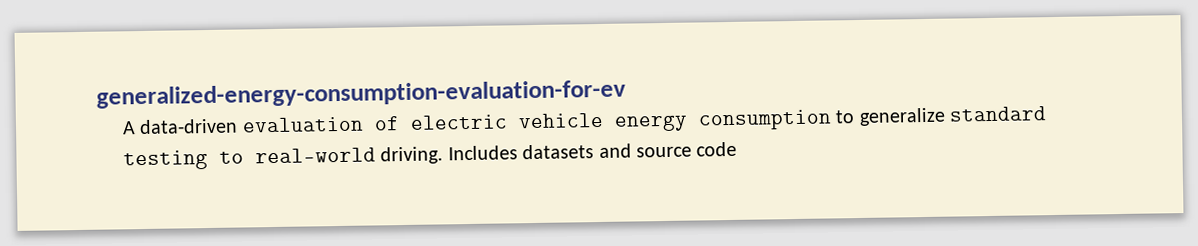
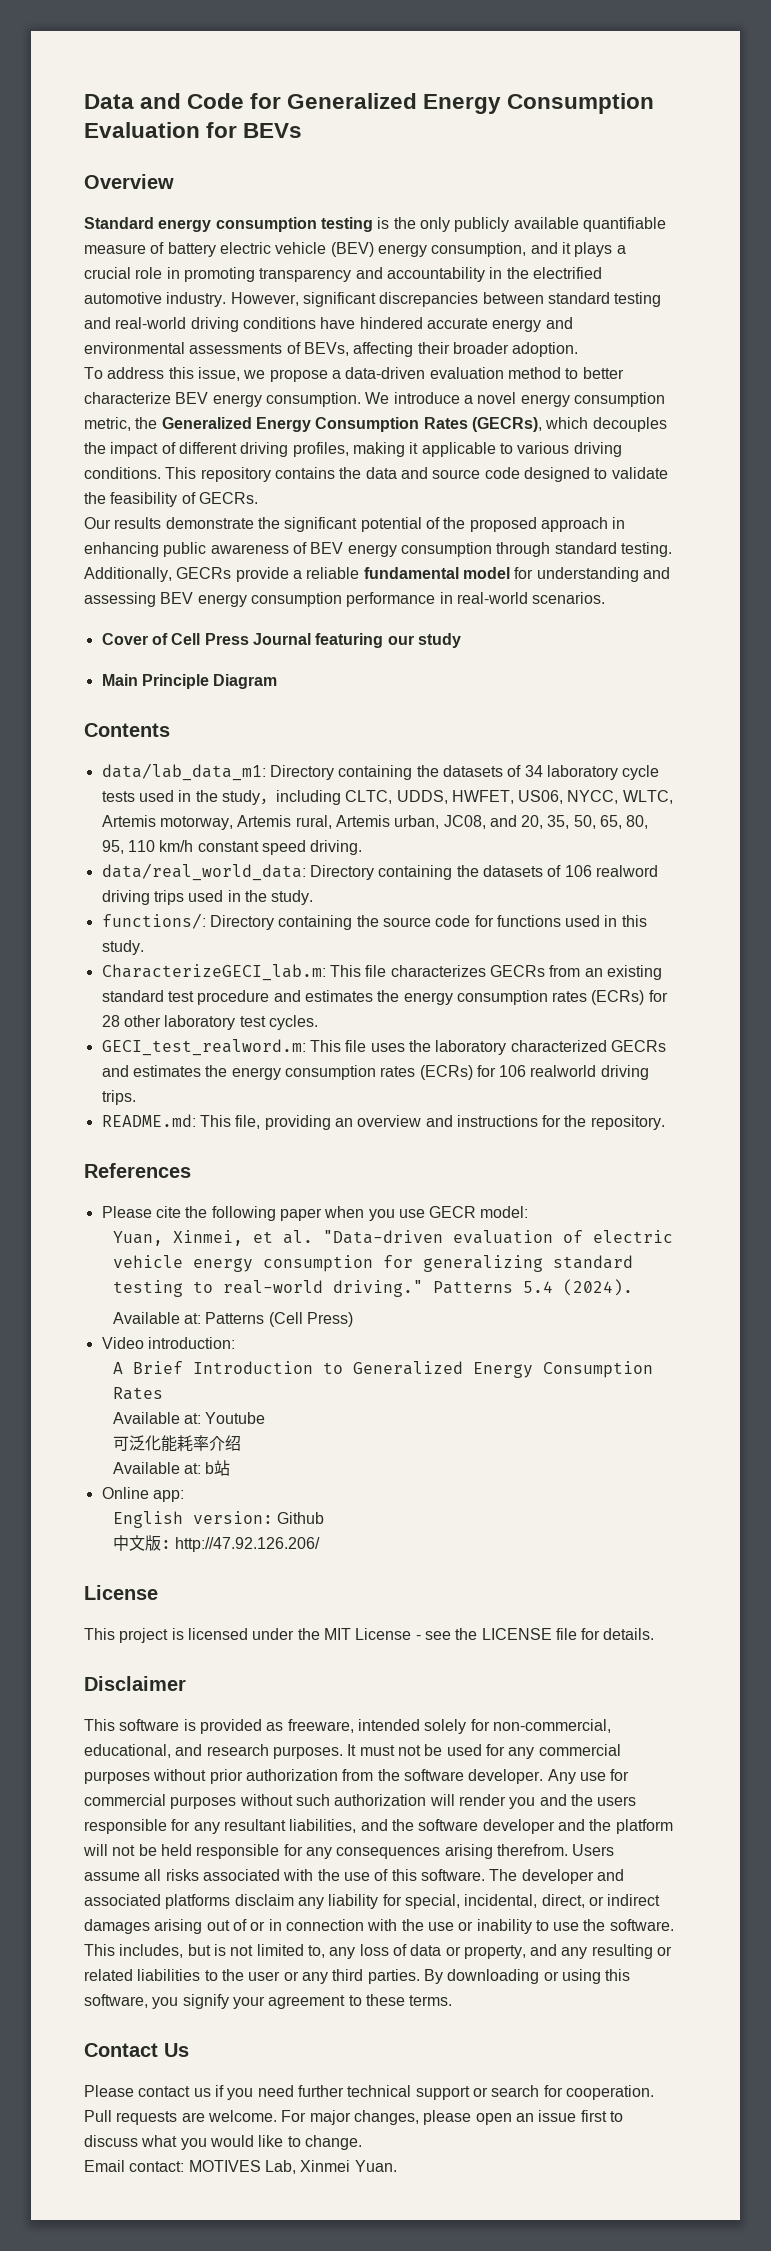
- generalized-energy-consumption-evaluation-for-ev
- A data-driven evaluation of electric vehicle energy consumption to generalize standard testing to real-world driving. Includes datasets and source code
+ Data and Code for Generalized Energy Consumption Evaluation for BEVs
+ Overview
+ Standard energy consumption testing is the only publicly available quantifiable measure of battery electric vehicle (BEV) energy consumption, and it plays a crucial role in promoting transparency and accountability in the electrified automotive industry. However, significant discrepancies between standard testing and real-world driving conditions have hindered accurate energy and environmental assessments of BEVs, affecting their broader adoption.
+ To address this issue, we propose a data-driven evaluation method to better characterize BEV energy consumption. We introduce a novel energy consumption metric, the Generalized Energy Consumption Rates (GECRs), which decouples the impact of different driving profiles, making it applicable to various driving conditions. This repository contains the data and source code designed to validate the feasibility of GECRs.
+ Our results demonstrate the significant potential of the proposed approach in enhancing public awareness of BEV energy consumption through standard testing. Additionally, GECRs provide a reliable fundamental model for understanding and assessing BEV energy consumption performance in real-world scenarios.
+ Cover of Cell Press Journal featuring our study
+ Main Principle Diagram
+ Contents
+ data/lab_data_m1: Directory containing the datasets of 34 laboratory cycle tests used in the study，including CLTC, UDDS, HWFET, US06, NYCC, WLTC, Artemis motorway, Artemis rural, Artemis urban, JC08, and 20, 35, 50, 65, 80, 95, 110 km/h constant speed driving.
+ data/real_world_data: Directory containing the datasets of 106 realword driving trips used in the study.
+ functions/: Directory containing the source code for functions used in this study.
+ CharacterizeGECI_lab.m: This file characterizes GECRs from an existing standard test procedure and estimates the energy consumption rates (ECRs) for 28 other laboratory test cycles.
+ GECI_test_realword.m: This file uses the laboratory characterized GECRs and estimates the energy consumption rates (ECRs) for 106 realworld driving trips.
+ README.md: This file, providing an overview and instructions for the repository.
+ References
+ Please cite the following paper when you use GECR model:
+ Yuan, Xinmei, et al. "Data-driven evaluation of electric vehicle energy consumption for generalizing standard testing to real-world driving." Patterns 5.4 (2024).
+ Available at: Patterns (Cell Press)
+ Video introduction:
+ A Brief Introduction to Generalized Energy Consumption Rates
+ Available at: Youtube
+ 可泛化能耗率介绍
+ Available at: b站
+ Online app:
+ English version: Github
+ 中文版: http://47.92.126.206/
+ License
+ This project is licensed under the MIT License - see the LICENSE file for details.
+ Disclaimer
+ This software is provided as freeware, intended solely for non-commercial, educational, and research purposes. It must not be used for any commercial purposes without prior authorization from the software developer. Any use for commercial purposes without such authorization will render you and the users responsible for any resultant liabilities, and the software developer and the platform will not be held responsible for any consequences arising therefrom. Users assume all risks associated with the use of this software. The developer and associated platforms disclaim any liability for special, incidental, direct, or indirect damages arising out of or in connection with the use or inability to use the software. This includes, but is not limited to, any loss of data or property, and any resulting or related liabilities to the user or any third parties. By downloading or using this software, you signify your agreement to these terms.
+ Contact Us
+ Please contact us if you need further technical support or search for cooperation. Pull requests are welcome. For major changes, please open an issue first to discuss what you would like to change.
+ Email contact: MOTIVES Lab, Xinmei Yuan.

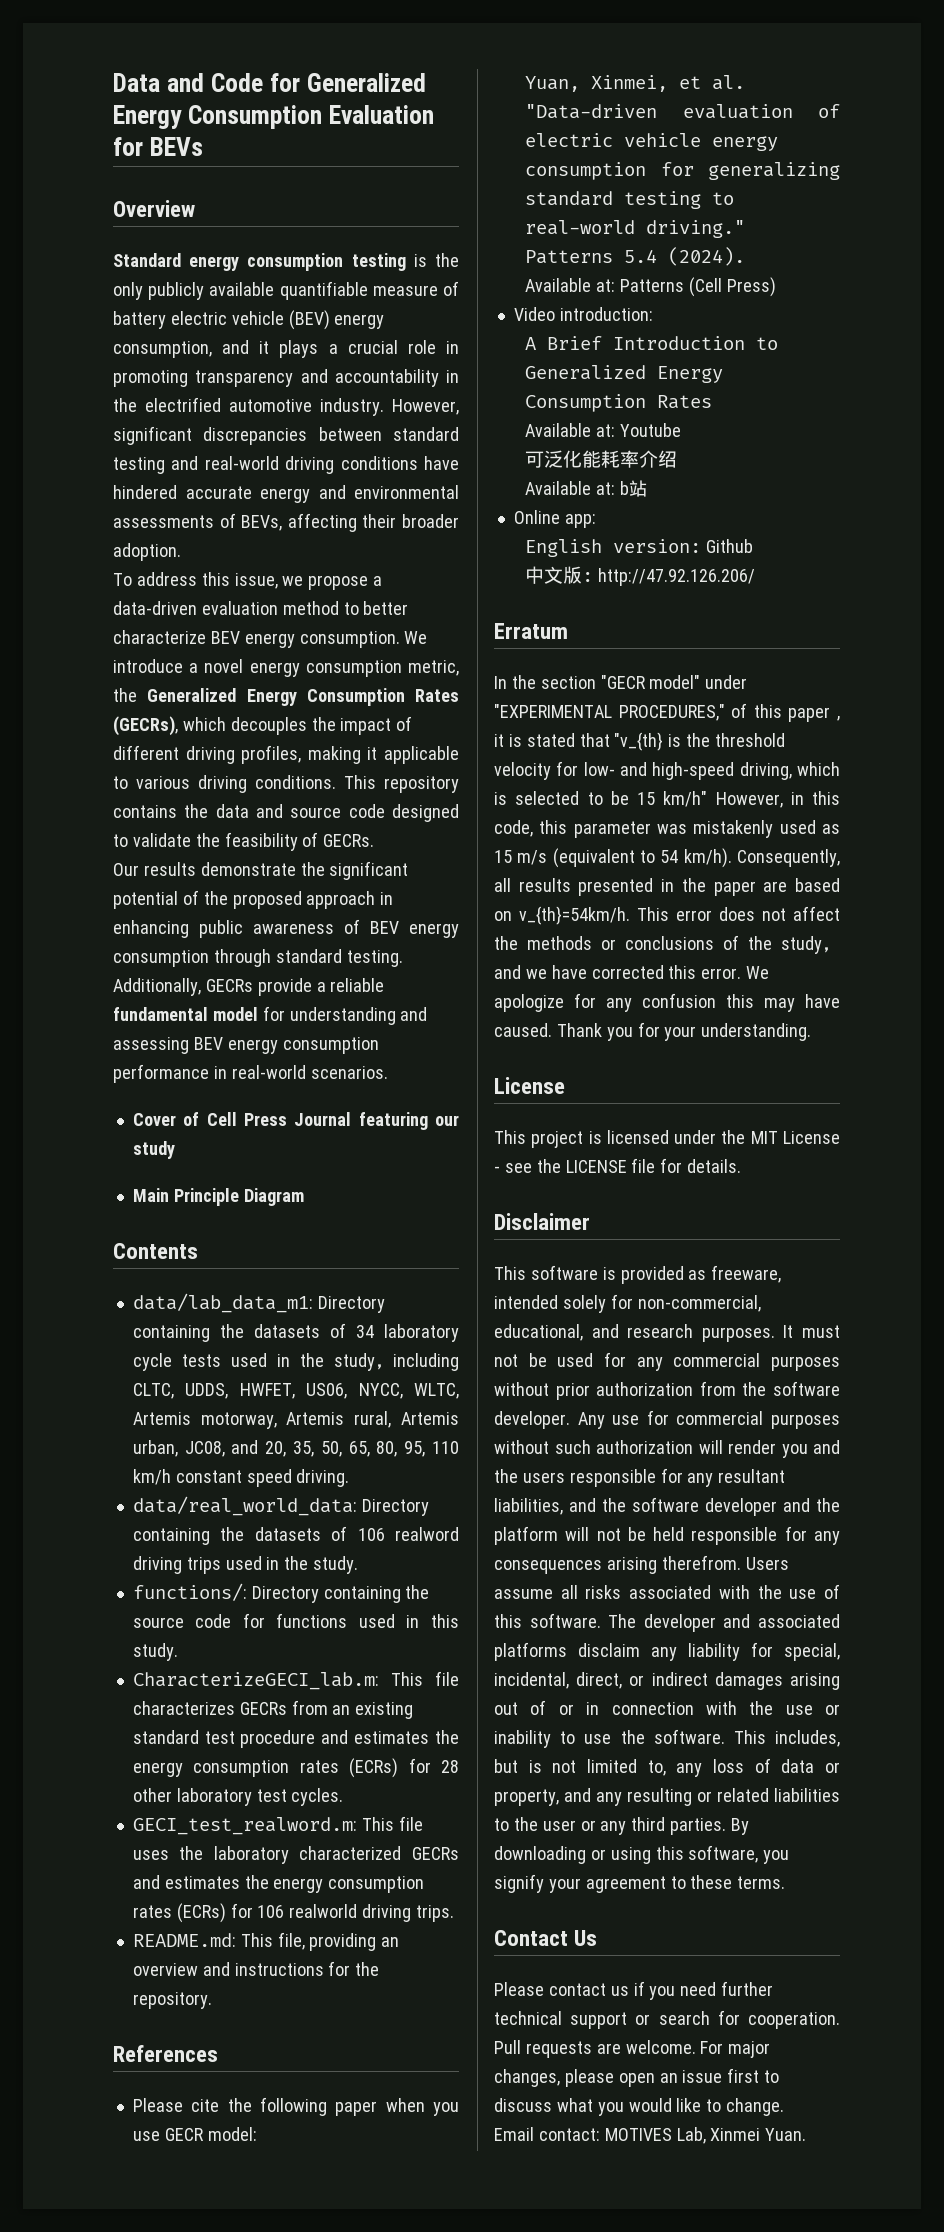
+ Erratum
+ In the section "GECR model" under "EXPERIMENTAL PROCEDURES," of this paper , it is stated that "v_{th} is the threshold velocity for low- and high-speed driving, which is selected to be 15 km/h" However, in this code, this parameter was mistakenly used as 15 m/s (equivalent to 54 km/h). Consequently, all results presented in the paper are based on v_{th}=54km/h. This error does not affect the methods or conclusions of the study，and we have corrected this error. We apologize for any confusion this may have caused. Thank you for your understanding.

